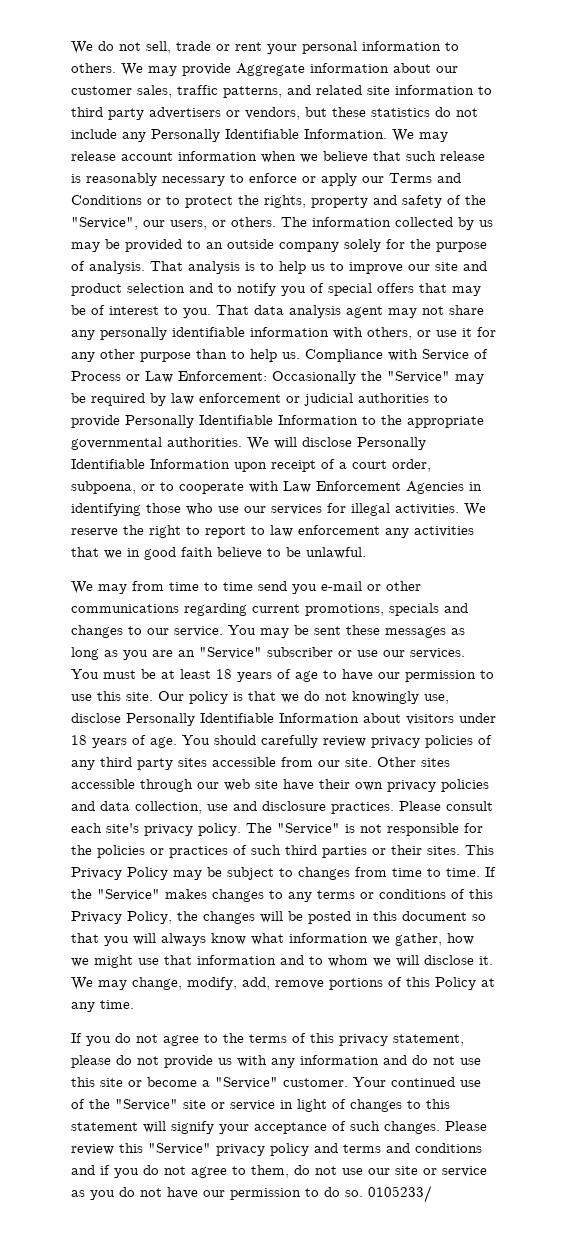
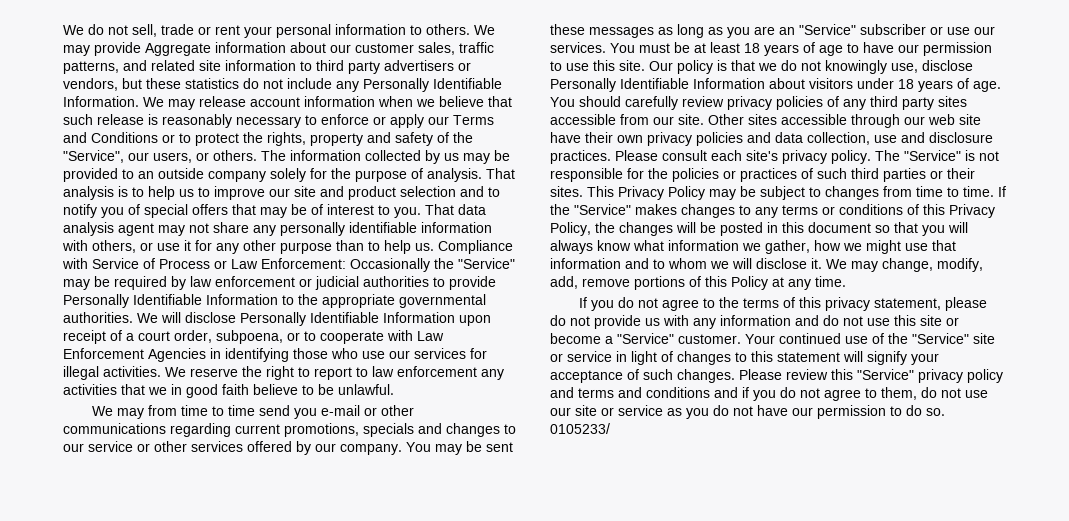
- We may from time to time send you e-mail or other communications regarding current promotions, specials and changes to our service.
+ We may from time to time send you e-mail or other communications regarding current promotions, specials and changes to our service or other services offered by our company.

